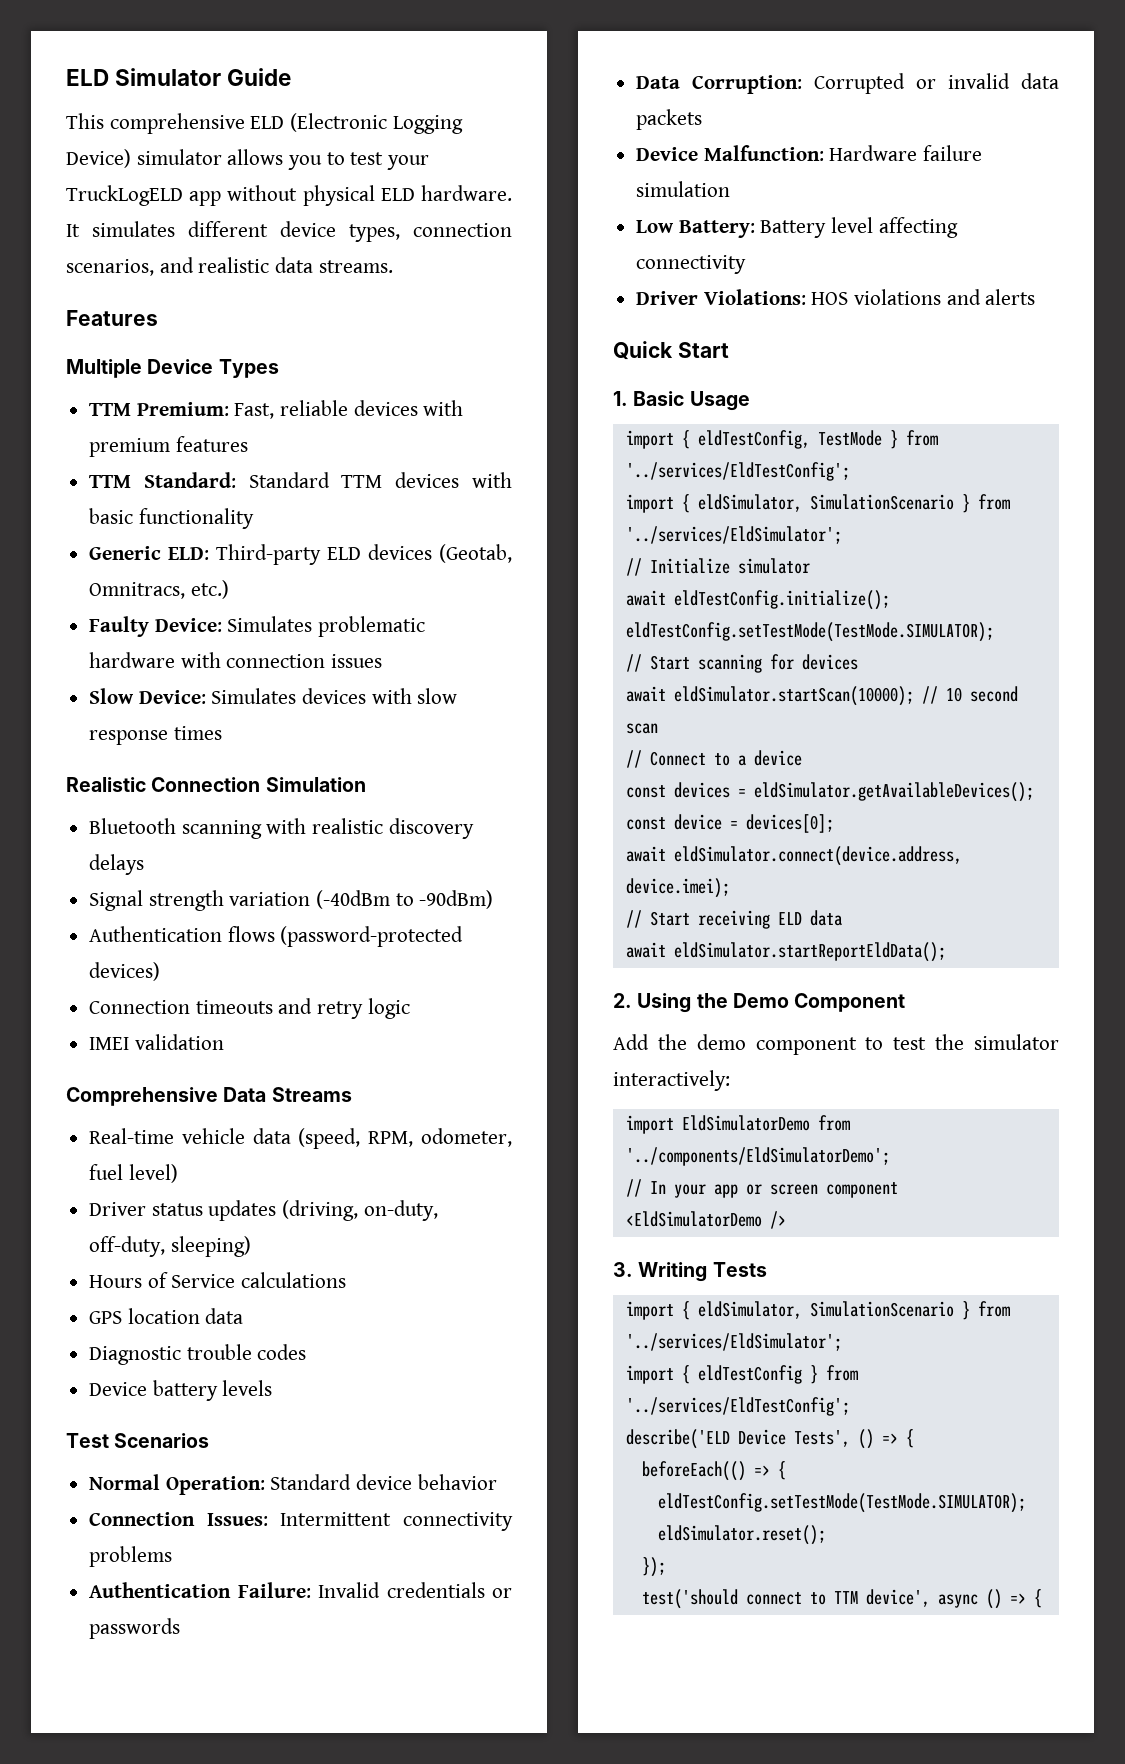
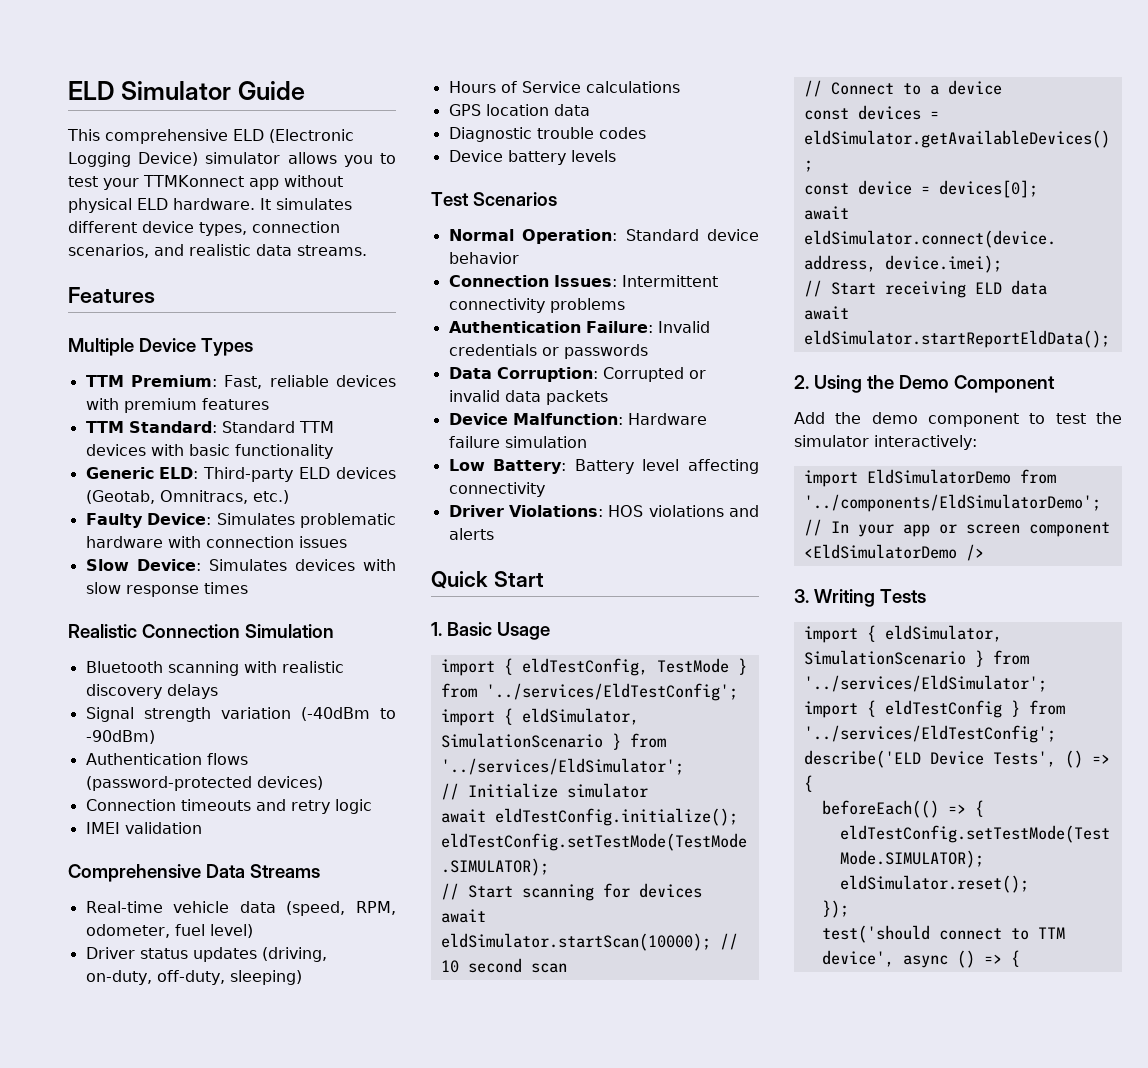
- This comprehensive ELD (Electronic Logging Device) simulator allows you to test your TruckLogELD app without physical ELD hardware.
+ This comprehensive ELD (Electronic Logging Device) simulator allows you to test your TTMKonnect app without physical ELD hardware.

